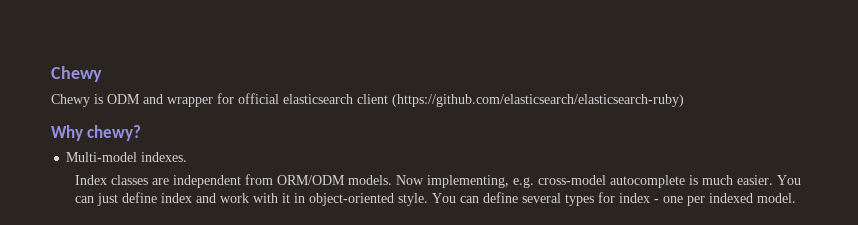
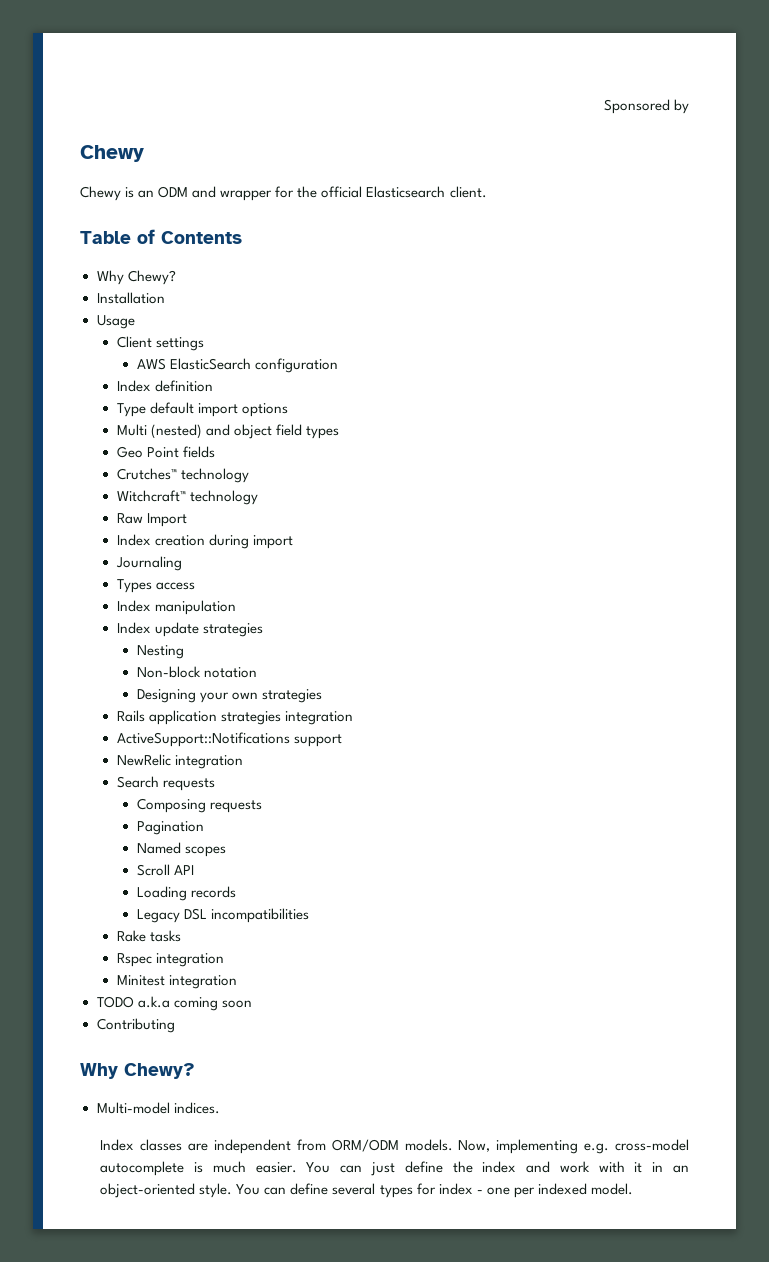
+ Sponsored by
- Chewy is ODM and wrapper for official elasticsearch client (https://github.com/elasticsearch/elasticsearch-ruby)
- Why chewy?
+ Chewy is an ODM and wrapper for the official Elasticsearch client.
+ Table of Contents
+ Why Chewy?
+ Installation
+ Usage
+ Client settings
+ AWS ElasticSearch configuration
+ Index definition
+ Type default import options
+ Multi (nested) and object field types
+ Geo Point fields
+ Crutches™ technology
+ Witchcraft™ technology
+ Raw Import
+ Index creation during import
+ Journaling
+ Types access
+ Index manipulation
+ Index update strategies
+ Nesting
+ Non-block notation
+ Designing your own strategies
+ Rails application strategies integration
+ ActiveSupport::Notifications support
+ NewRelic integration
+ Search requests
+ Composing requests
+ Pagination
+ Named scopes
+ Scroll API
+ Loading records
+ Legacy DSL incompatibilities
+ Rake tasks
+ Rspec integration
+ Minitest integration
+ TODO a.k.a coming soon
+ Contributing
+ Why Chewy?
- Multi-model indexes.
+ Multi-model indices.
- Now implementing, e.g. cross-model autocomplete is much easier.
+ Now, implementing e.g. cross-model autocomplete is much easier.
- You can just define index and work with it in object-oriented style.
+ You can just define the index and work with it in an object-oriented style.

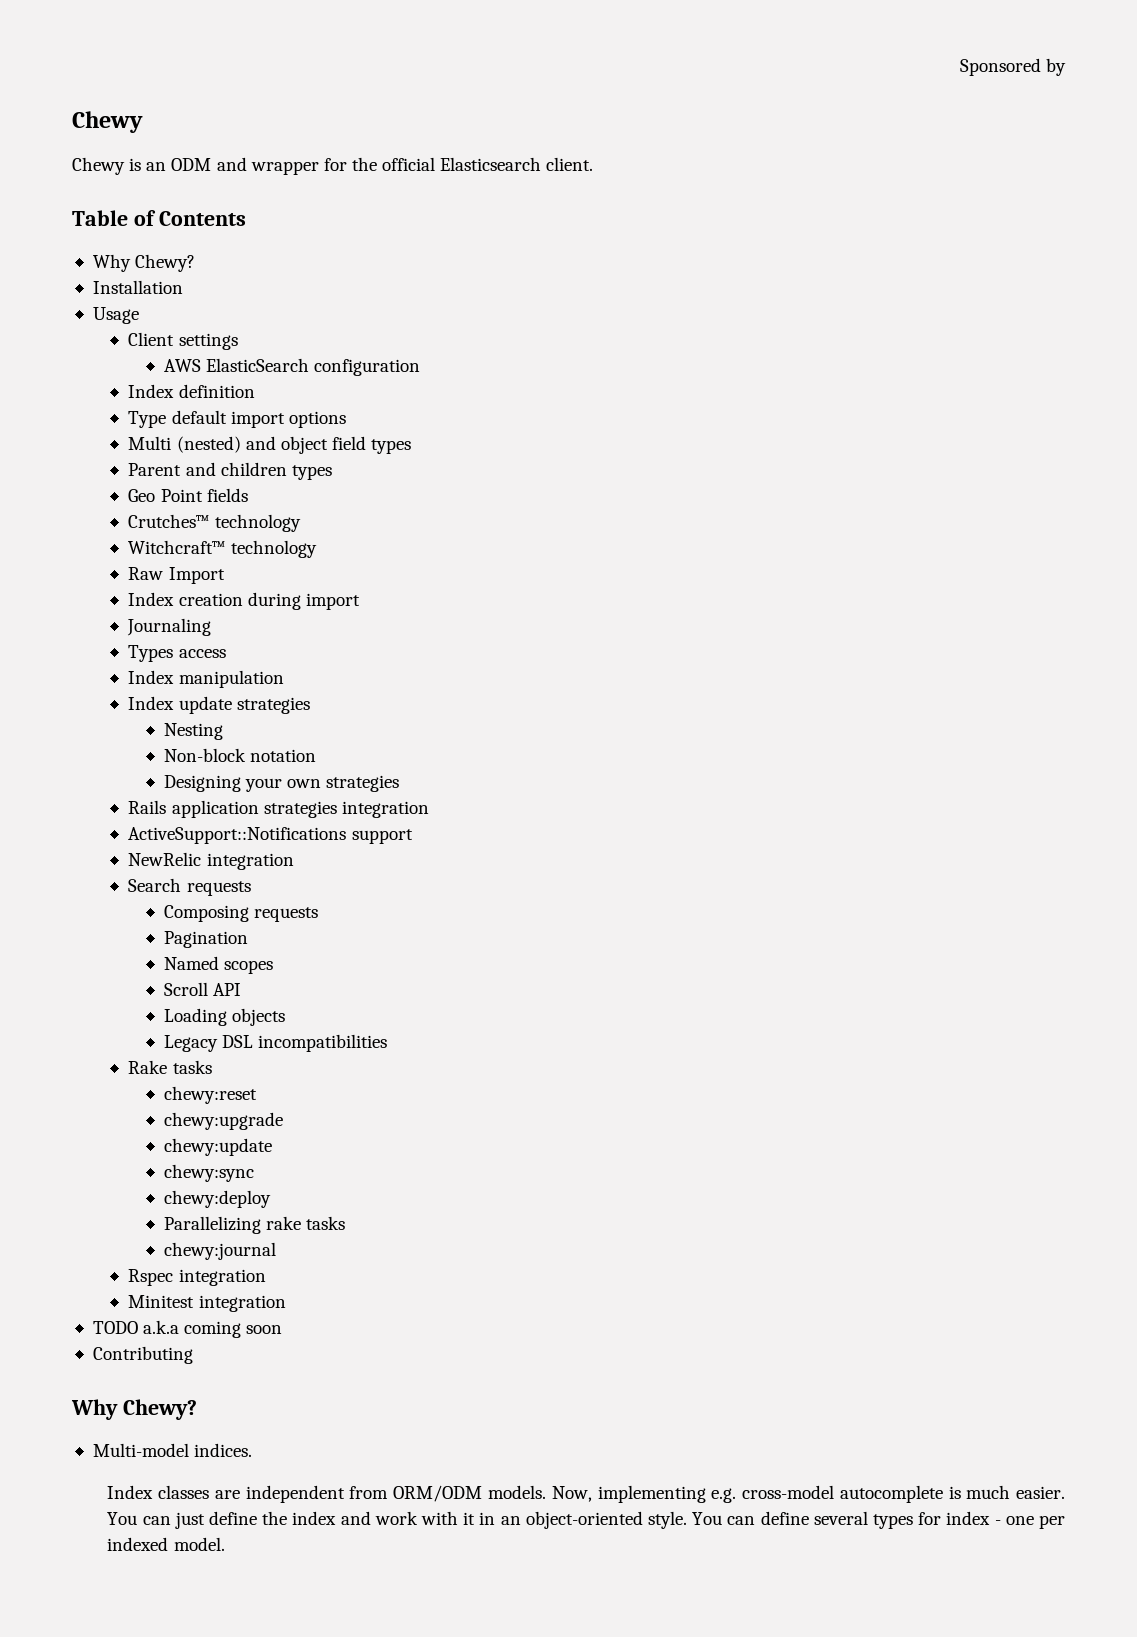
+ Parent and children types
- Loading records
+ Loading objects
+ chewy:reset
+ chewy:upgrade
+ chewy:update
+ chewy:sync
+ chewy:deploy
+ Parallelizing rake tasks
+ chewy:journal

